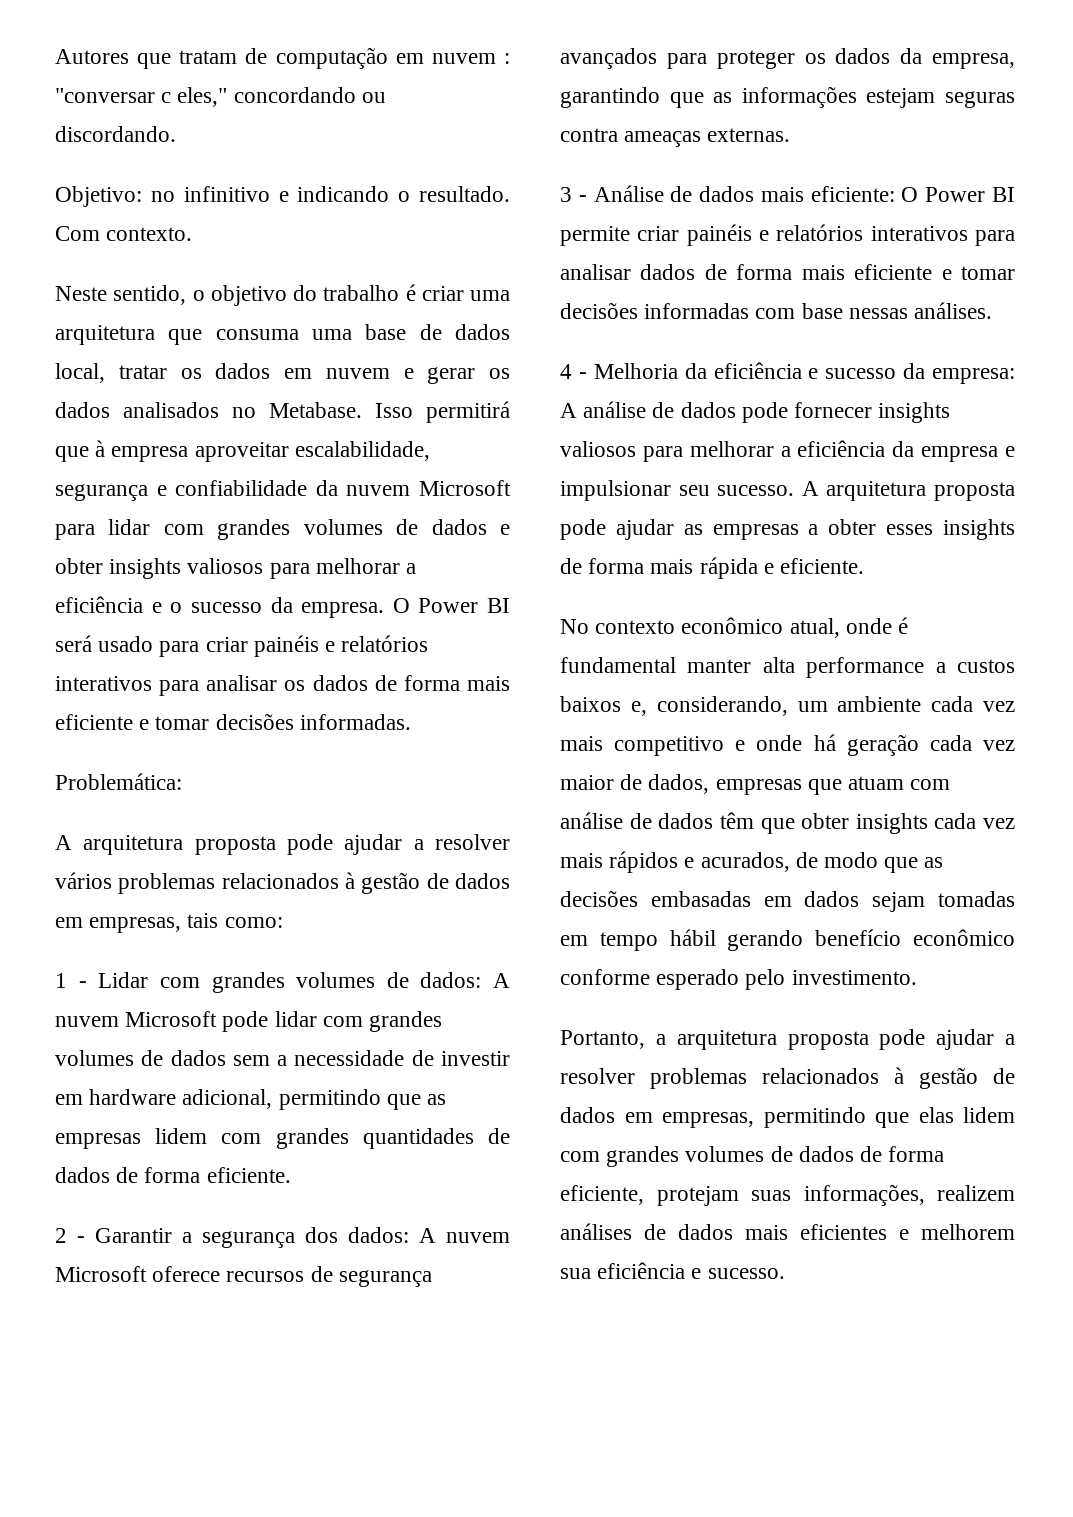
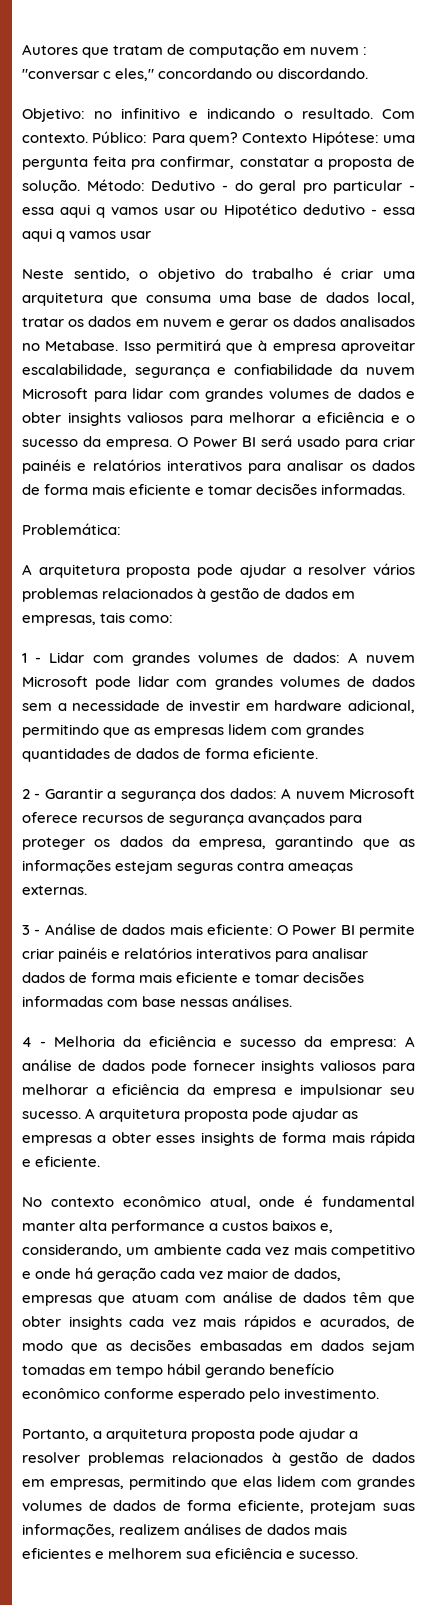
+ Público: Para quem? Contexto Hipótese: uma pergunta feita pra confirmar, constatar a proposta de solução. Método: Dedutivo - do geral pro particular - essa aqui q vamos usar ou Hipotético dedutivo - essa aqui q vamos usar

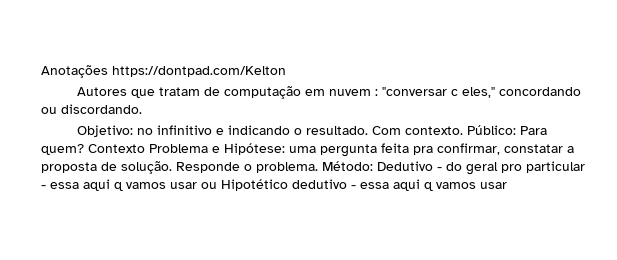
+ Anotações https://dontpad.com/Kelton
- Contexto Hipótese: uma pergunta feita pra confirmar, constatar a proposta de solução.
+ Contexto Problema e Hipótese: uma pergunta feita pra confirmar, constatar a proposta de solução.
+ Responde o problema.
- Neste sentido, o objetivo do trabalho é criar uma arquitetura que consuma uma base de dados local, tratar os dados em nuvem e gerar os dados analisados no Metabase. Isso permitirá que à empresa aproveitar escalabilidade, segurança e confiabilidade da nuvem Microsoft para lidar com grandes volumes de dados e obter insights valiosos para melhorar a eficiência e o sucesso da empresa. O Power BI será usado para criar painéis e relatórios interativos para analisar os dados de forma mais eficiente e tomar decisões informadas.
- Problemática:
- A arquitetura proposta pode ajudar a resolver vários problemas relacionados à gestão de dados em empresas, tais como:
- 1 - Lidar com grandes volumes de dados: A nuvem Microsoft pode lidar com grandes volumes de dados sem a necessidade de investir em hardware adicional, permitindo que as empresas lidem com grandes quantidades de dados de forma eficiente.
- 2 - Garantir a segurança dos dados: A nuvem Microsoft oferece recursos de segurança avançados para proteger os dados da empresa, garantindo que as informações estejam seguras contra ameaças externas.
- 3 - Análise de dados mais eficiente: O Power BI permite criar painéis e relatórios interativos para analisar dados de forma mais eficiente e tomar decisões informadas com base nessas análises.
- 4 - Melhoria da eficiência e sucesso da empresa: A análise de dados pode fornecer insights valiosos para melhorar a eficiência da empresa e impulsionar seu sucesso. A arquitetura proposta pode ajudar as empresas a obter esses insights de forma mais rápida e eficiente.
- No contexto econômico atual, onde é fundamental manter alta performance a custos baixos e, considerando, um ambiente cada vez mais competitivo e onde há geração cada vez maior de dados, empresas que atuam com análise de dados têm que obter insights cada vez mais rápidos e acurados, de modo que as decisões embasadas em dados sejam tomadas em tempo hábil gerando benefício econômico conforme esperado pelo investimento.
- Portanto, a arquitetura proposta pode ajudar a resolver problemas relacionados à gestão de dados em empresas, permitindo que elas lidem com grandes volumes de dados de forma eficiente, protejam suas informações, realizem análises de dados mais eficientes e melhorem sua eficiência e sucesso.

